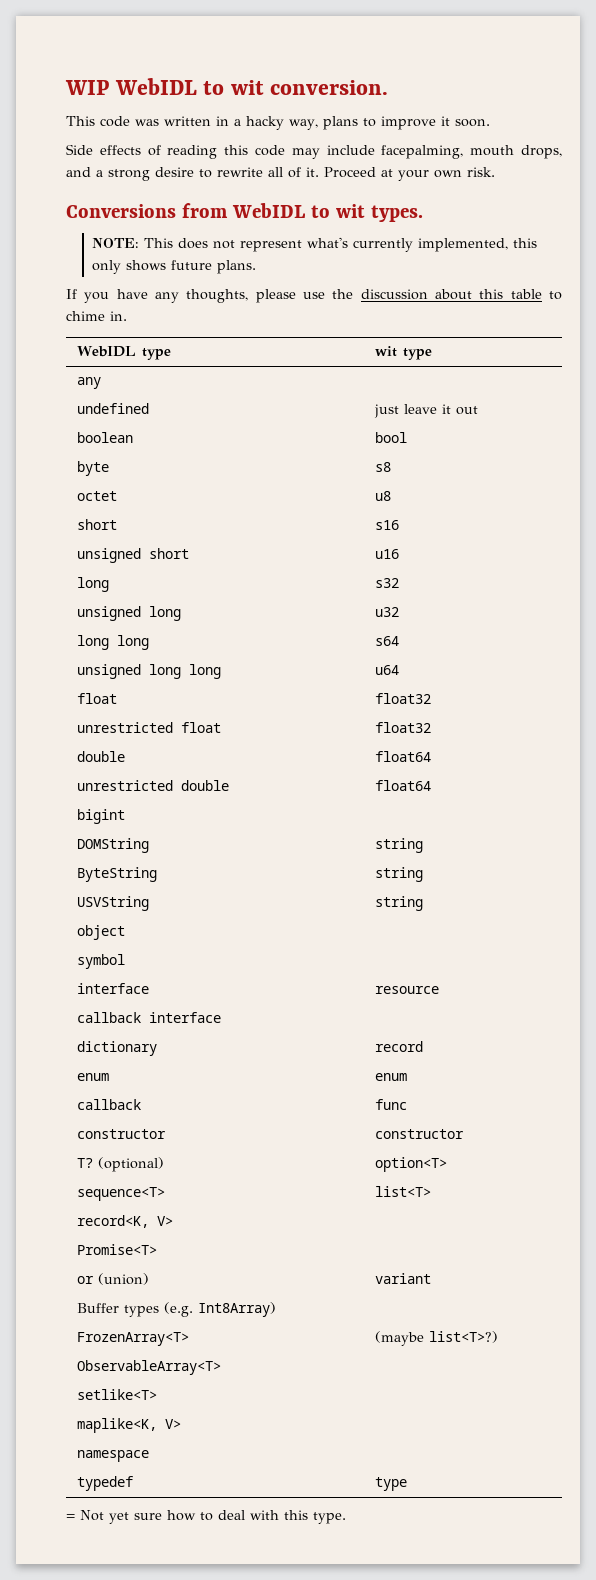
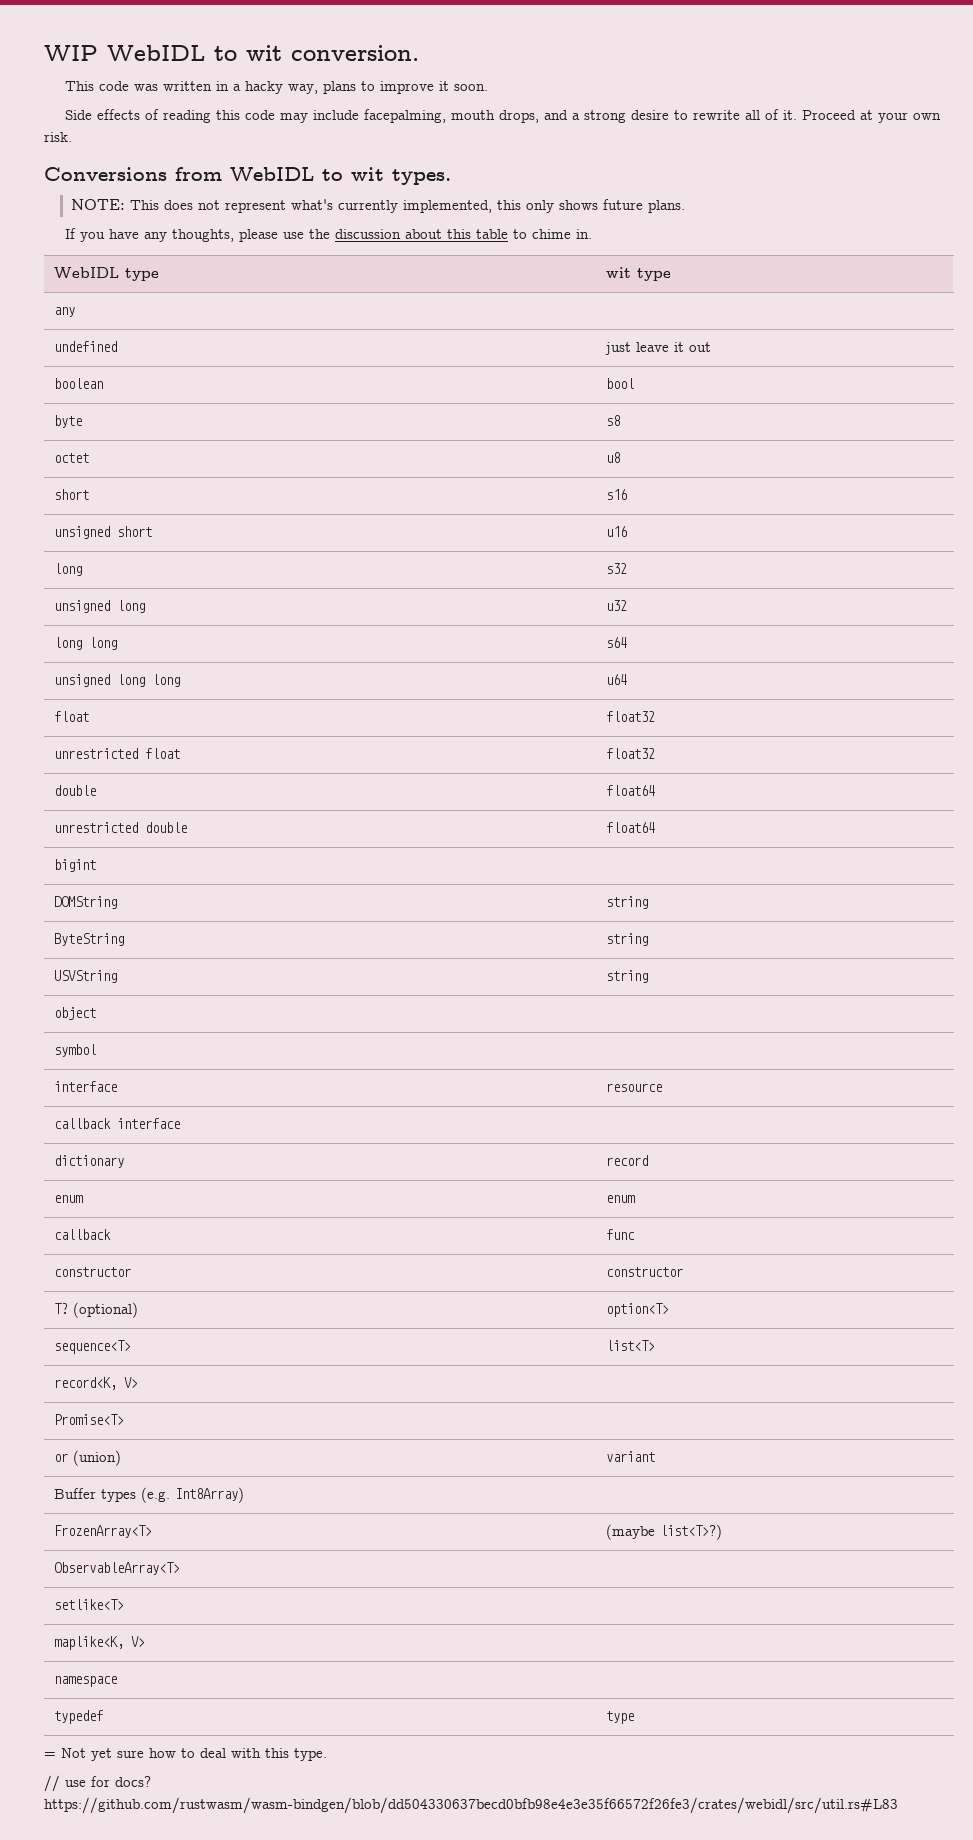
+ // use for docs? https://github.com/rustwasm/wasm-bindgen/blob/dd504330637becd0bfb98e4e3e35f66572f26fe3/crates/webidl/src/util.rs#L83

